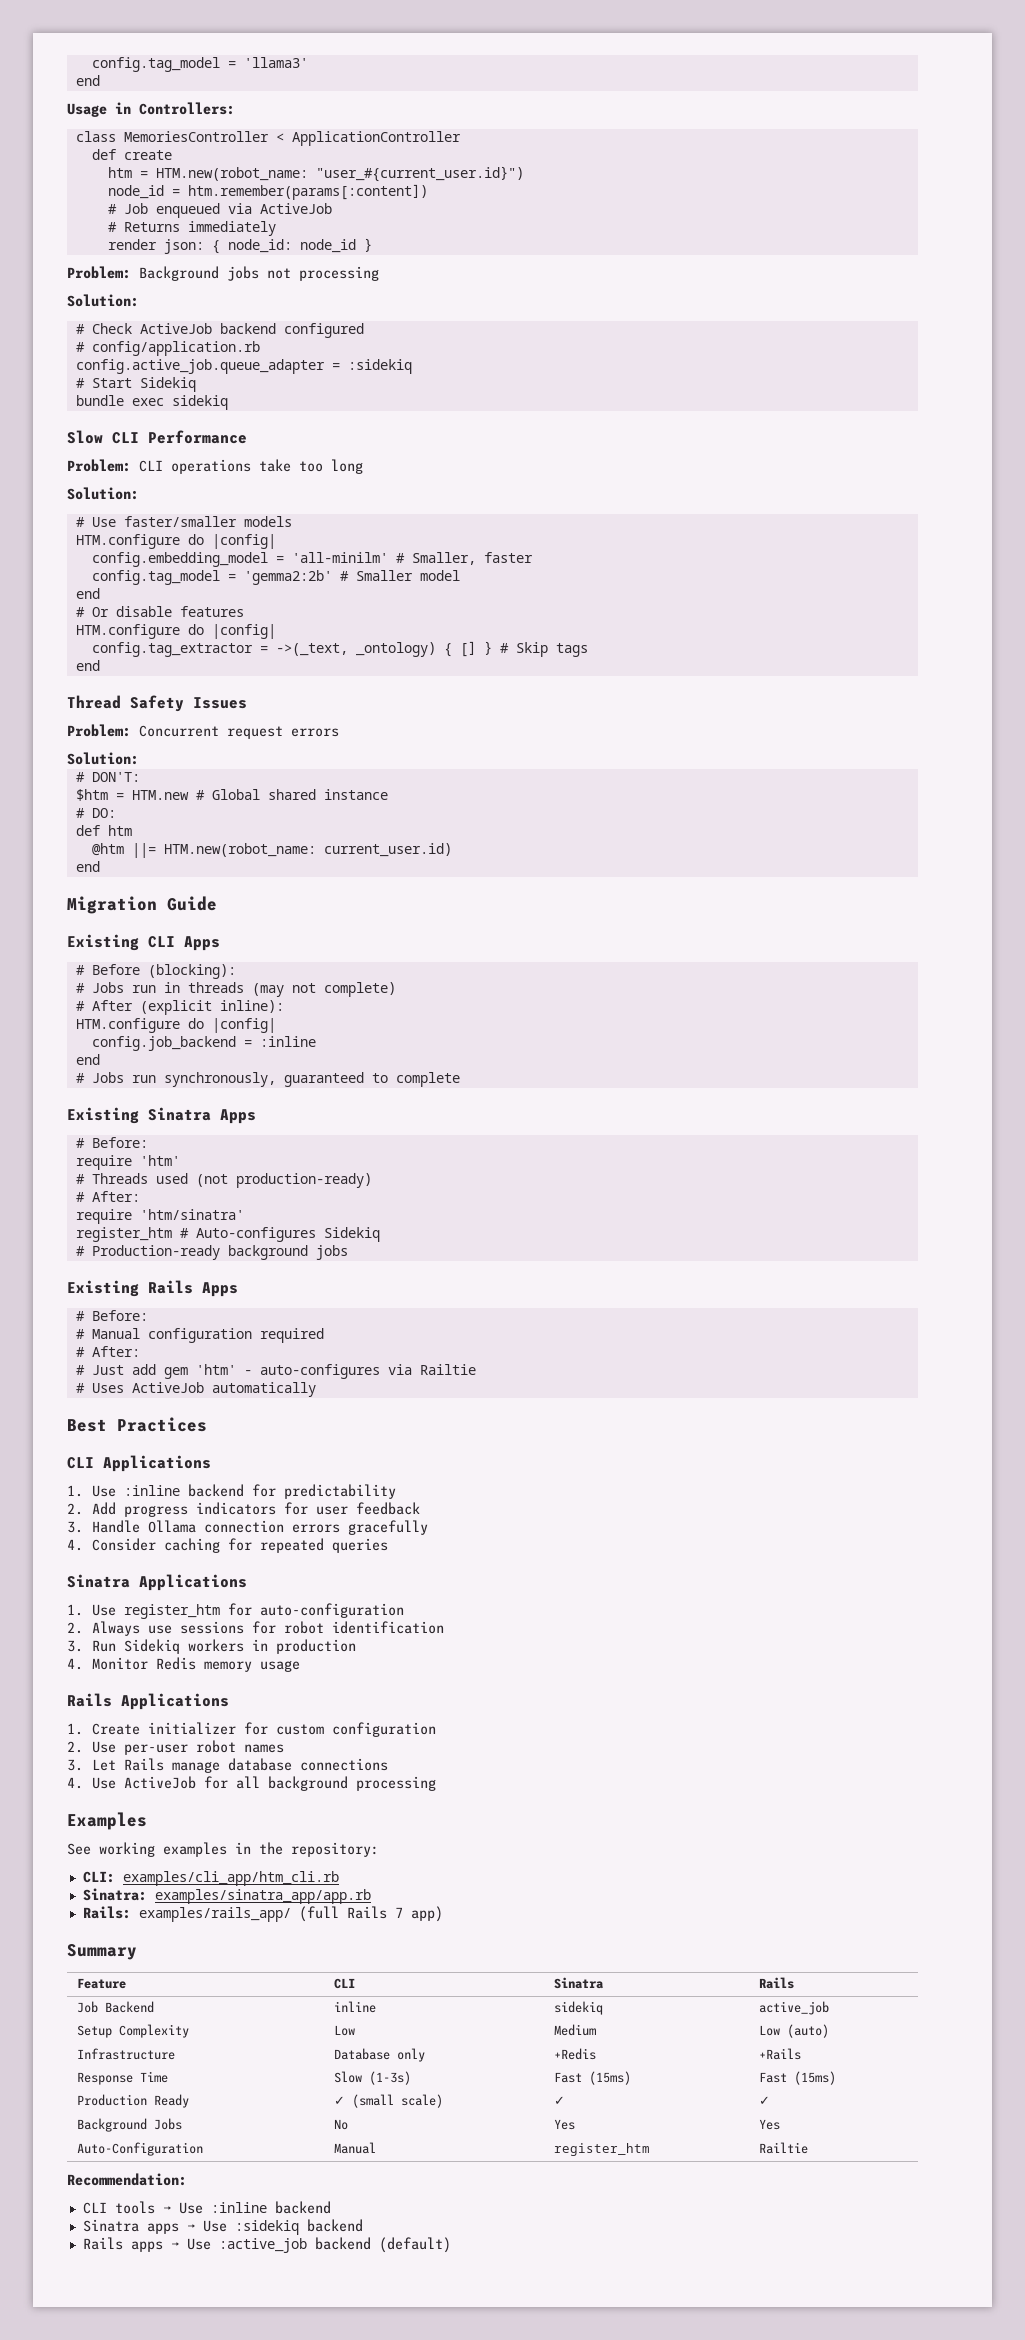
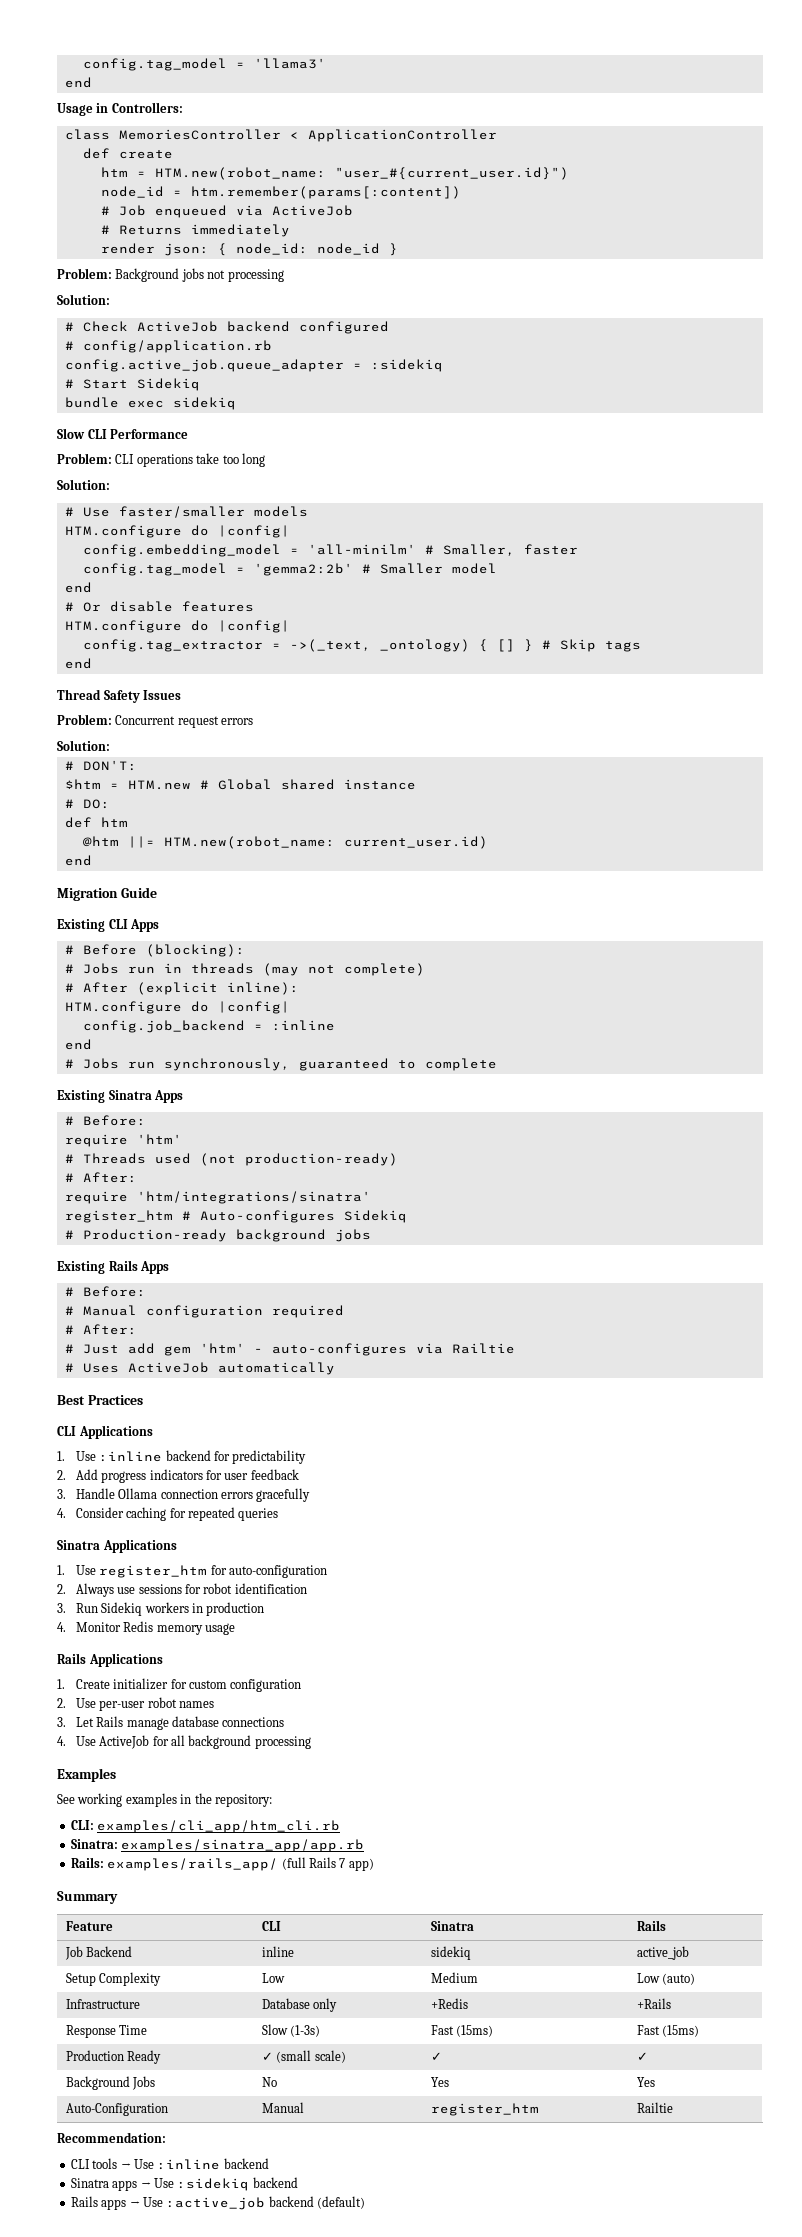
- require 'htm/sinatra'
+ require 'htm/integrations/sinatra'

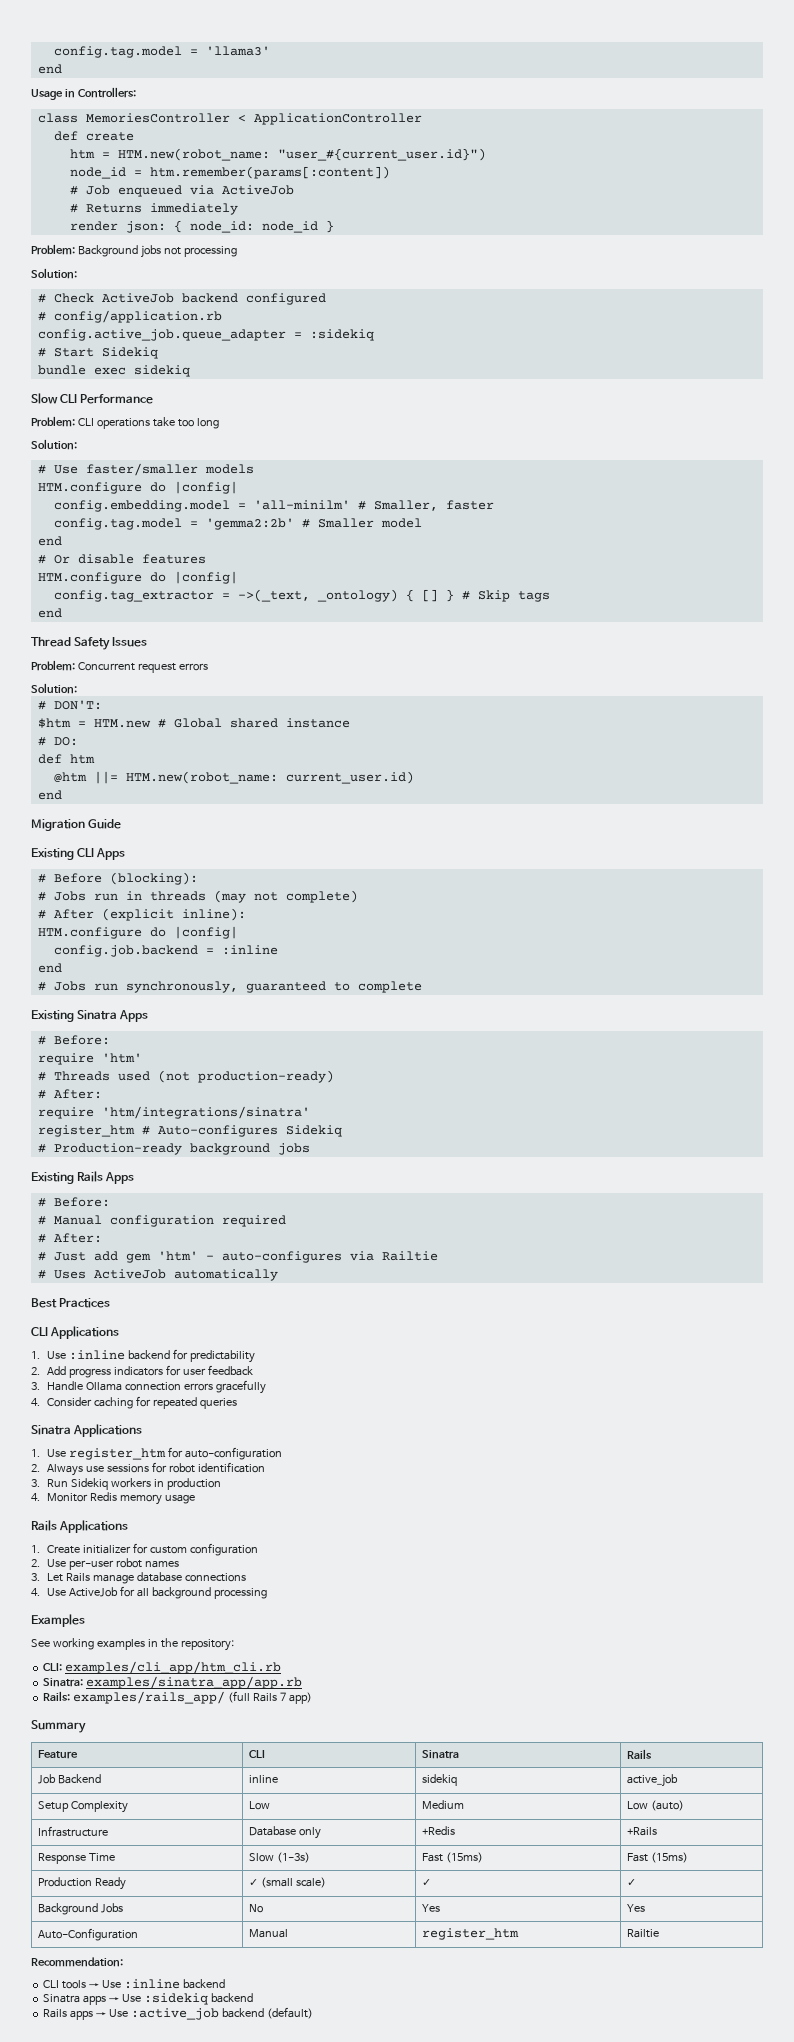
- config.tag_model = 'llama3'
+ config.tag.model = 'llama3'
- config.embedding_model = 'all-minilm' # Smaller, faster
+ config.embedding.model = 'all-minilm' # Smaller, faster
- config.tag_model = 'gemma2:2b' # Smaller model
+ config.tag.model = 'gemma2:2b' # Smaller model
- config.job_backend = :inline
+ config.job.backend = :inline

